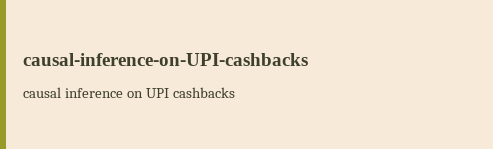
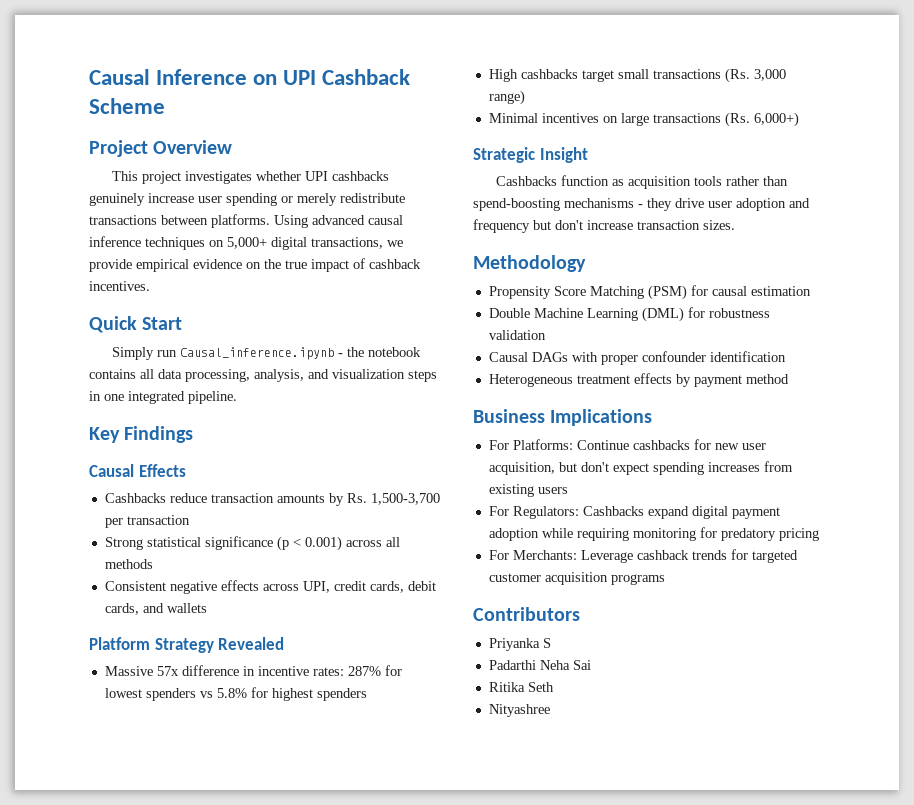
- causal-inference-on-UPI-cashbacks
- causal inference on UPI cashbacks
+ Causal Inference on UPI Cashback Scheme
+ Project Overview
+ This project investigates whether UPI cashbacks genuinely increase user spending or merely redistribute transactions between platforms. Using advanced causal inference techniques on 5,000+ digital transactions, we provide empirical evidence on the true impact of cashback incentives.
+ Quick Start
+ Simply run Causal_inference.ipynb - the notebook contains all data processing, analysis, and visualization steps in one integrated pipeline.
+ Key Findings
+ Causal Effects
+ Cashbacks reduce transaction amounts by Rs. 1,500-3,700 per transaction
+ Strong statistical significance (p < 0.001) across all methods
+ Consistent negative effects across UPI, credit cards, debit cards, and wallets
+ Platform Strategy Revealed
+ Massive 57x difference in incentive rates: 287% for lowest spenders vs 5.8% for highest spenders
+ High cashbacks target small transactions (Rs. 3,000 range)
+ Minimal incentives on large transactions (Rs. 6,000+)
+ Strategic Insight
+ Cashbacks function as acquisition tools rather than spend-boosting mechanisms - they drive user adoption and frequency but don't increase transaction sizes.
+ Methodology
+ Propensity Score Matching (PSM) for causal estimation
+ Double Machine Learning (DML) for robustness validation
+ Causal DAGs with proper confounder identification
+ Heterogeneous treatment effects by payment method
+ Business Implications
+ For Platforms: Continue cashbacks for new user acquisition, but don't expect spending increases from existing users
+ For Regulators: Cashbacks expand digital payment adoption while requiring monitoring for predatory pricing
+ For Merchants: Leverage cashback trends for targeted customer acquisition programs
+ Contributors
+ Priyanka S
+ Padarthi Neha Sai
+ Ritika Seth
+ Nityashree

